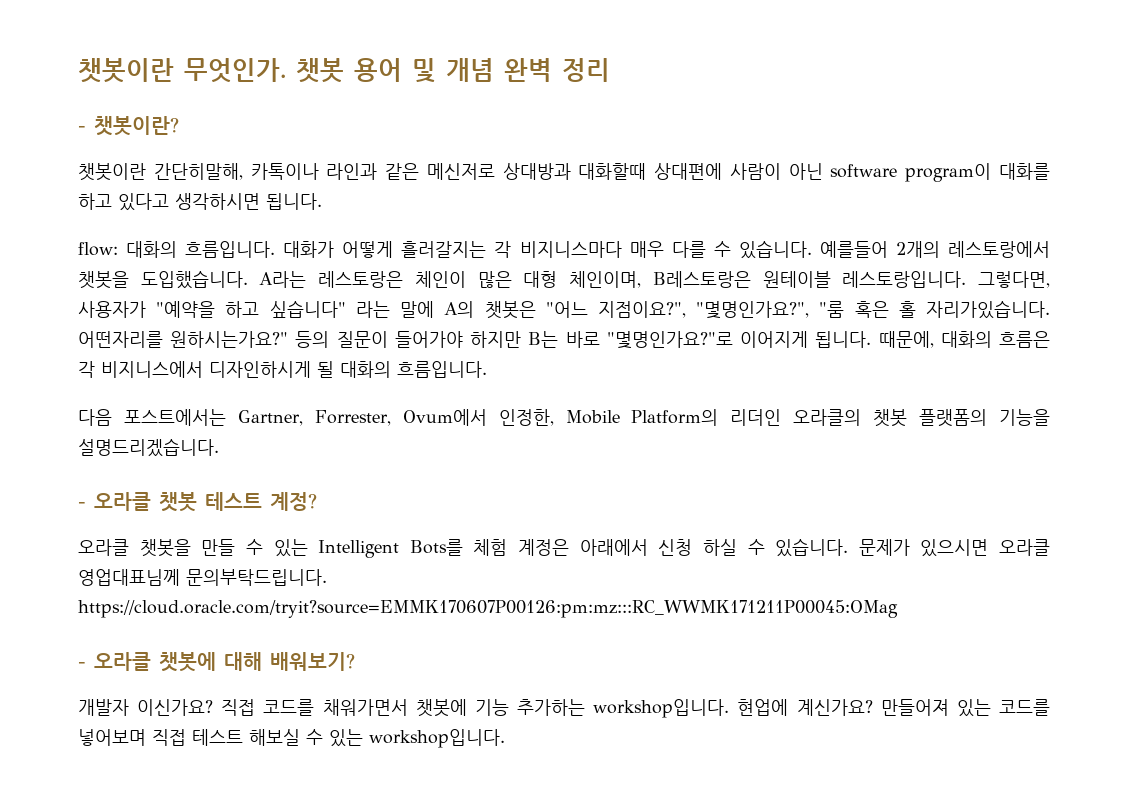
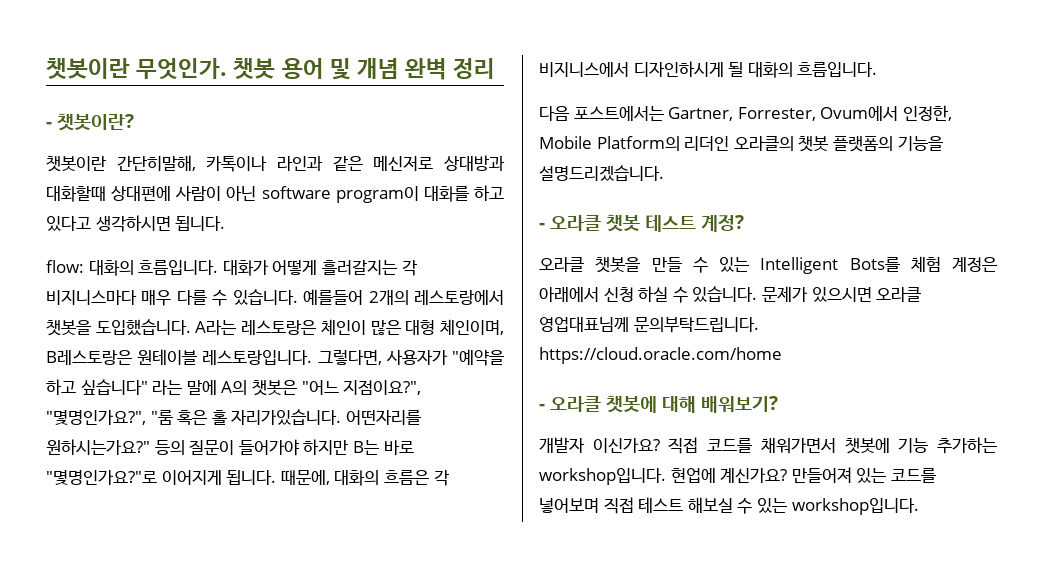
- 문제가 있으시면 오라클 영업대표님께 문의부탁드립니다. https://cloud.oracle.com/tryit?source=EMMK170607P00126:pm:mz:::RC_WWMK171211P00045:OMag
+ 문제가 있으시면 오라클 영업대표님께 문의부탁드립니다. https://cloud.oracle.com/home

